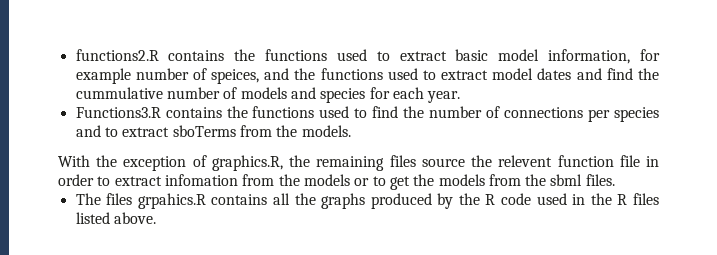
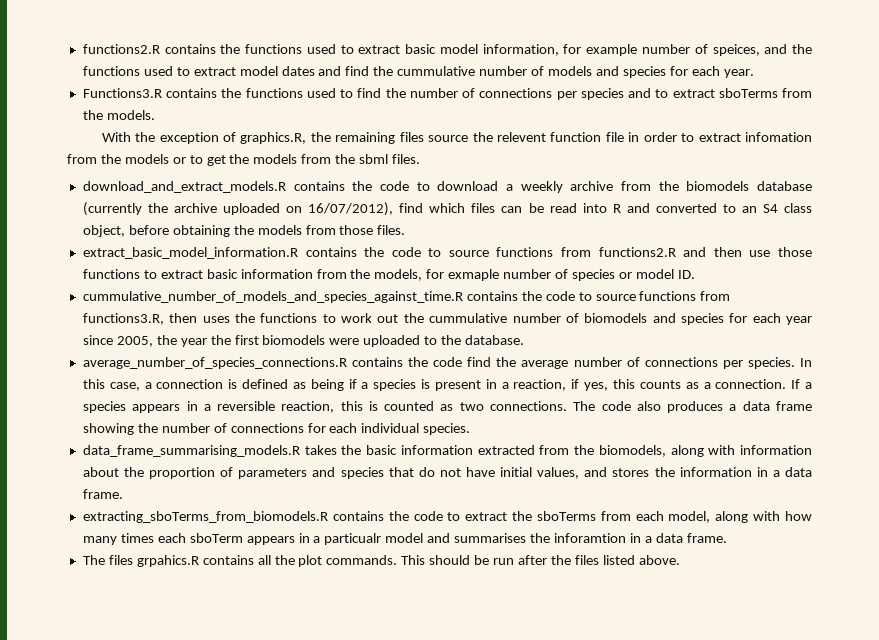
+ download_and_extract_models.R contains the code to download a weekly archive from the biomodels database (currently the archive uploaded on 16/07/2012), find which files can be read into R and converted to an S4 class object, before obtaining the models from those files.
+ extract_basic_model_information.R contains the code to source functions from functions2.R and then use those functions to extract basic information from the models, for exmaple number of species or model ID.
+ cummulative_number_of_models_and_species_against_time.R contains the code to source functions from functions3.R, then uses the functions to work out the cummulative number of biomodels and species for each year since 2005, the year the first biomodels were uploaded to the database.
+ average_number_of_species_connections.R contains the code find the average number of connections per species. In this case, a connection is defined as being if a species is present in a reaction, if yes, this counts as a connection. If a species appears in a reversible reaction, this is counted as two connections. The code also produces a data frame showing the number of connections for each individual species.
+ data_frame_summarising_models.R takes the basic information extracted from the biomodels, along with information about the proportion of parameters and species that do not have initial values, and stores the information in a data frame.
+ extracting_sboTerms_from_biomodels.R contains the code to extract the sboTerms from each model, along with how many times each sboTerm appears in a particualr model and summarises the inforamtion in a data frame.
- The files grpahics.R contains all the graphs produced by the R code used in the R files listed above.
+ The files grpahics.R contains all the plot commands. This should be run after the files listed above.

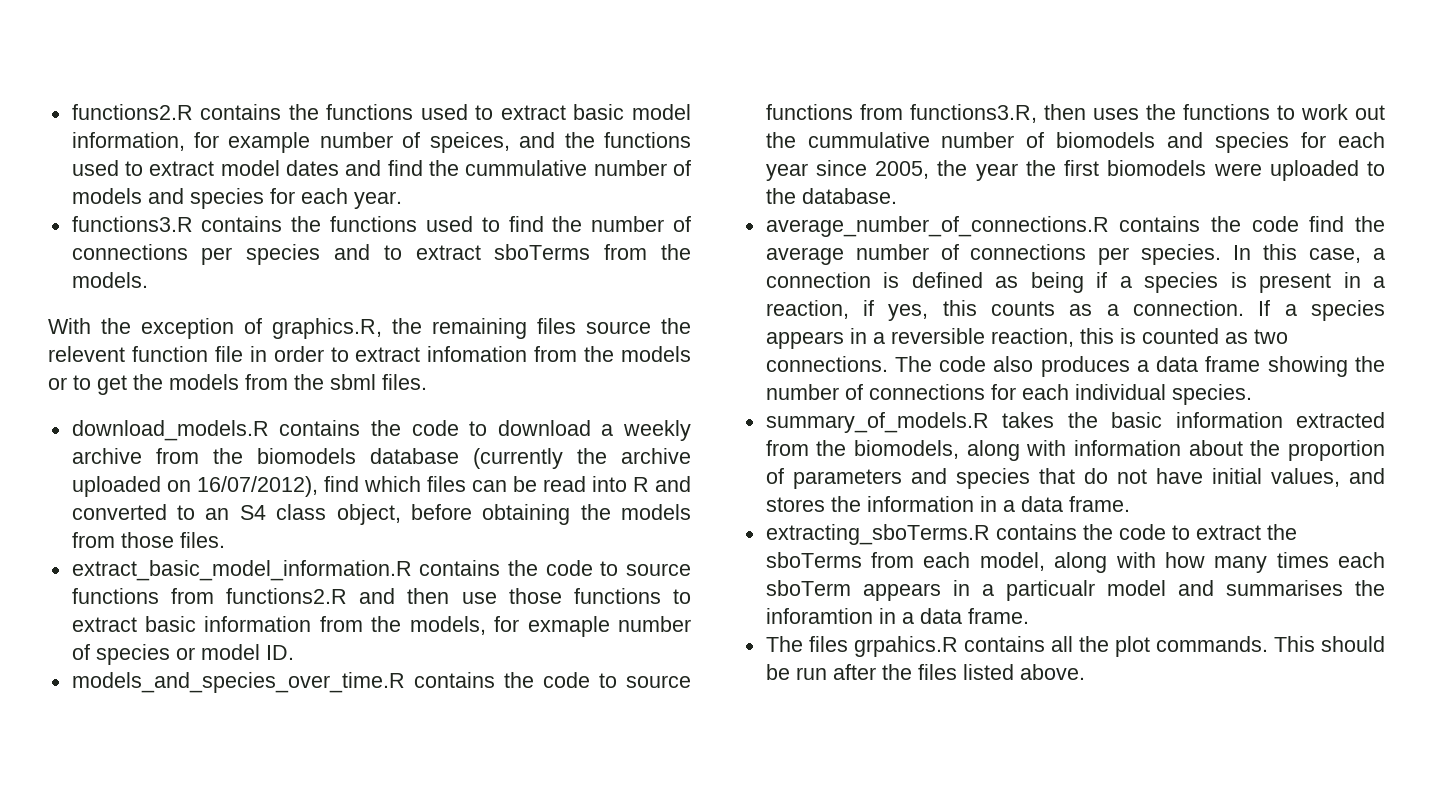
- Functions3.R contains the functions used to find the number of connections per species and to extract sboTerms from the models.
+ functions3.R contains the functions used to find the number of connections per species and to extract sboTerms from the models.
- download_and_extract_models.R contains the code to download a weekly archive from the biomodels database (currently the archive uploaded on 16/07/2012), find which files can be read into R and converted to an S4 class object, before obtaining the models from those files.
+ download_models.R contains the code to download a weekly archive from the biomodels database (currently the archive uploaded on 16/07/2012), find which files can be read into R and converted to an S4 class object, before obtaining the models from those files.
- cummulative_number_of_models_and_species_against_time.R contains the code to source functions from functions3.R, then uses the functions to work out the cummulative number of biomodels and species for each year since 2005, the year the first biomodels were uploaded to the database.
+ models_and_species_over_time.R contains the code to source functions from functions3.R, then uses the functions to work out the cummulative number of biomodels and species for each year since 2005, the year the first biomodels were uploaded to the database.
- average_number_of_species_connections.R contains the code find the average number of connections per species.
+ average_number_of_connections.R contains the code find the average number of connections per species.
- data_frame_summarising_models.R takes the basic information extracted from the biomodels, along with information about the proportion of parameters and species that do not have initial values, and stores the information in a data frame.
+ summary_of_models.R takes the basic information extracted from the biomodels, along with information about the proportion of parameters and species that do not have initial values, and stores the information in a data frame.
- extracting_sboTerms_from_biomodels.R contains the code to extract the sboTerms from each model, along with how many times each sboTerm appears in a particualr model and summarises the inforamtion in a data frame.
+ extracting_sboTerms.R contains the code to extract the sboTerms from each model, along with how many times each sboTerm appears in a particualr model and summarises the inforamtion in a data frame.

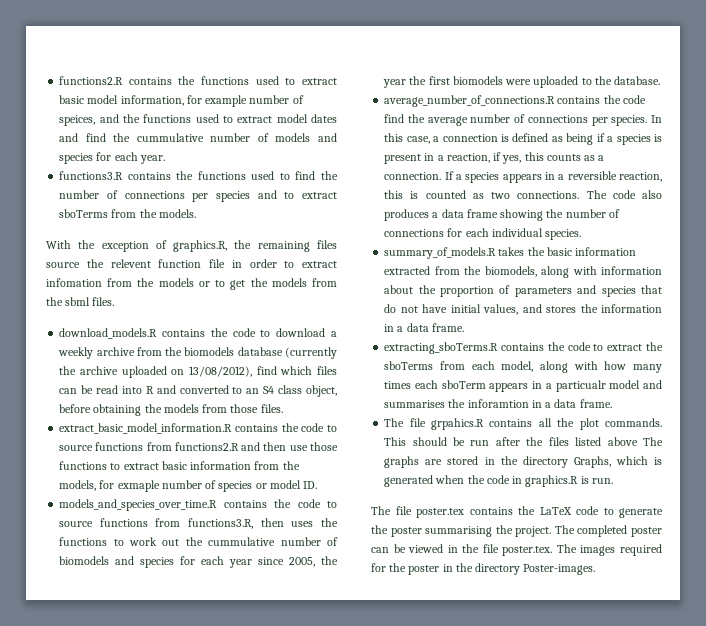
- download_models.R contains the code to download a weekly archive from the biomodels database (currently the archive uploaded on 16/07/2012), find which files can be read into R and converted to an S4 class object, before obtaining the models from those files.
+ download_models.R contains the code to download a weekly archive from the biomodels database (currently the archive uploaded on 13/08/2012), find which files can be read into R and converted to an S4 class object, before obtaining the models from those files.
- The files grpahics.R contains all the plot commands.
+ The file grpahics.R contains all the plot commands.
- This should be run after the files listed above.
+ This should be run after the files listed above The graphs are stored in the directory Graphs, which is generated when the code in graphics.R is run.
+ The file poster.tex contains the LaTeX code to generate the poster summarising the project. The completed poster can be viewed in the file poster.tex. The images required for the poster in the directory Poster-images.

